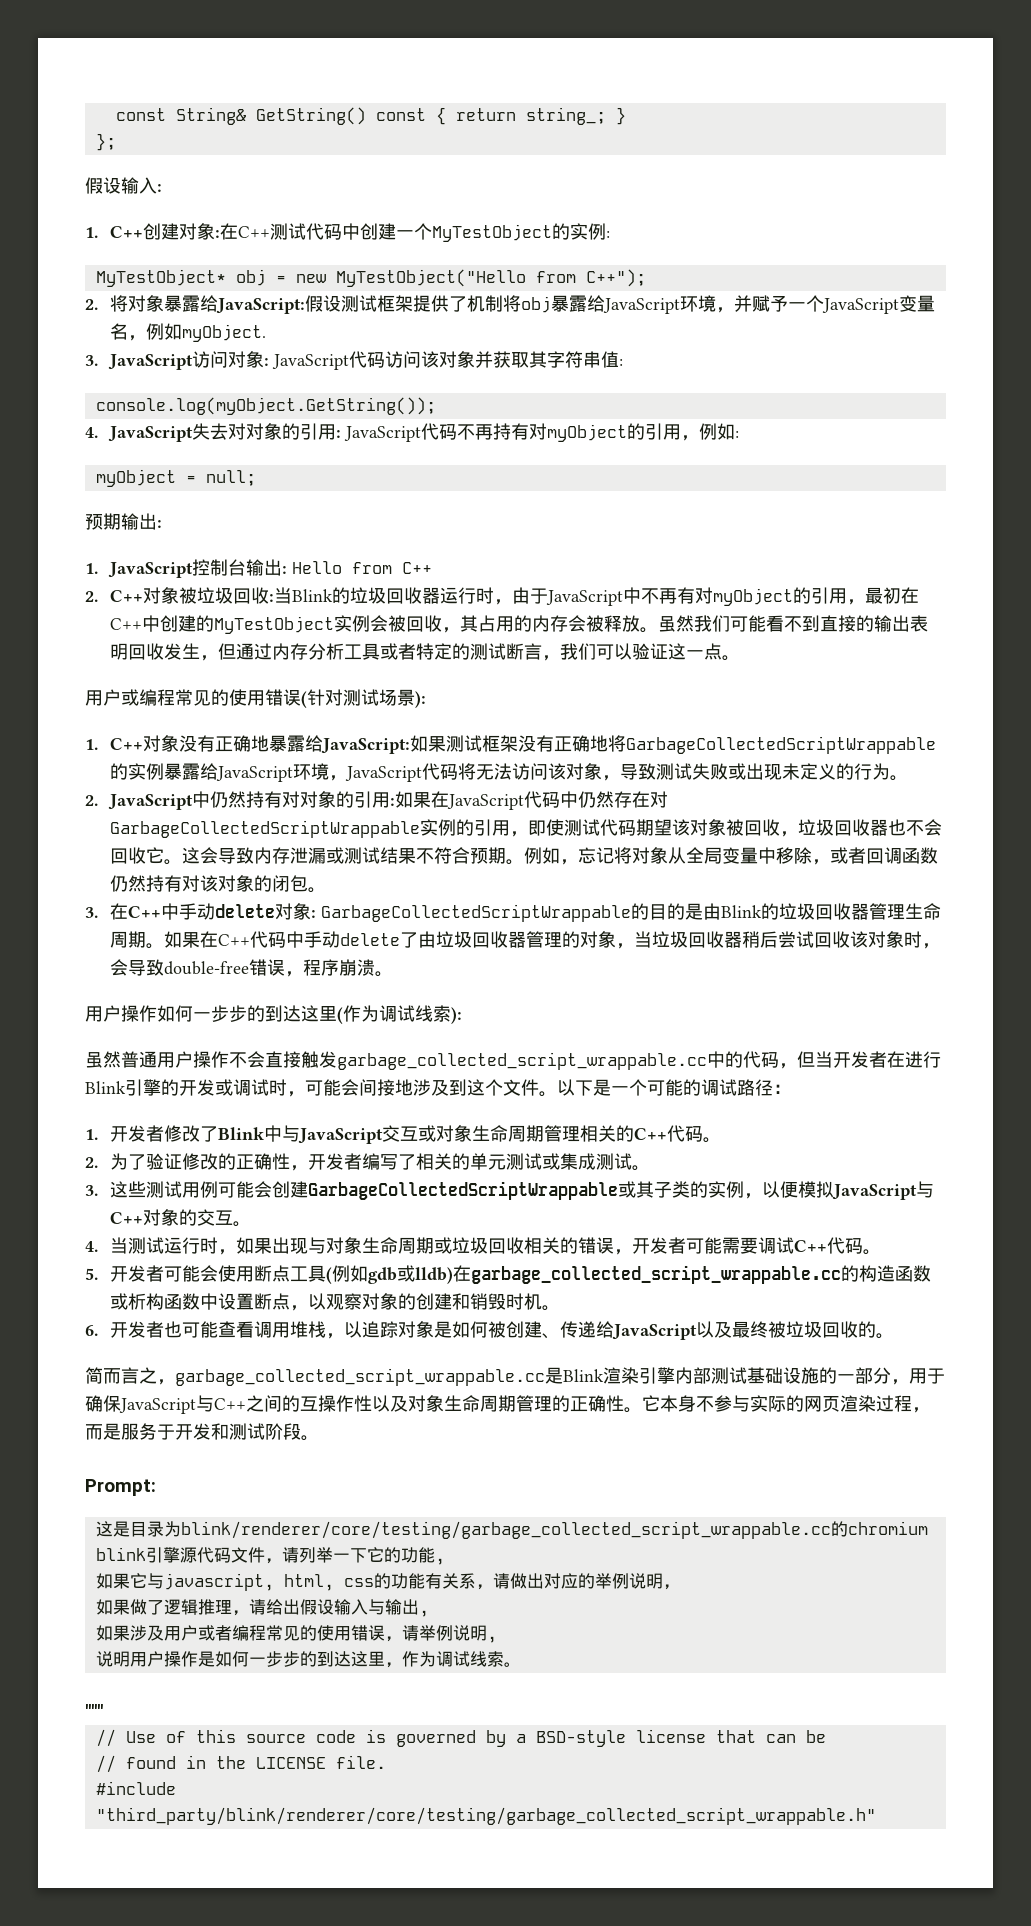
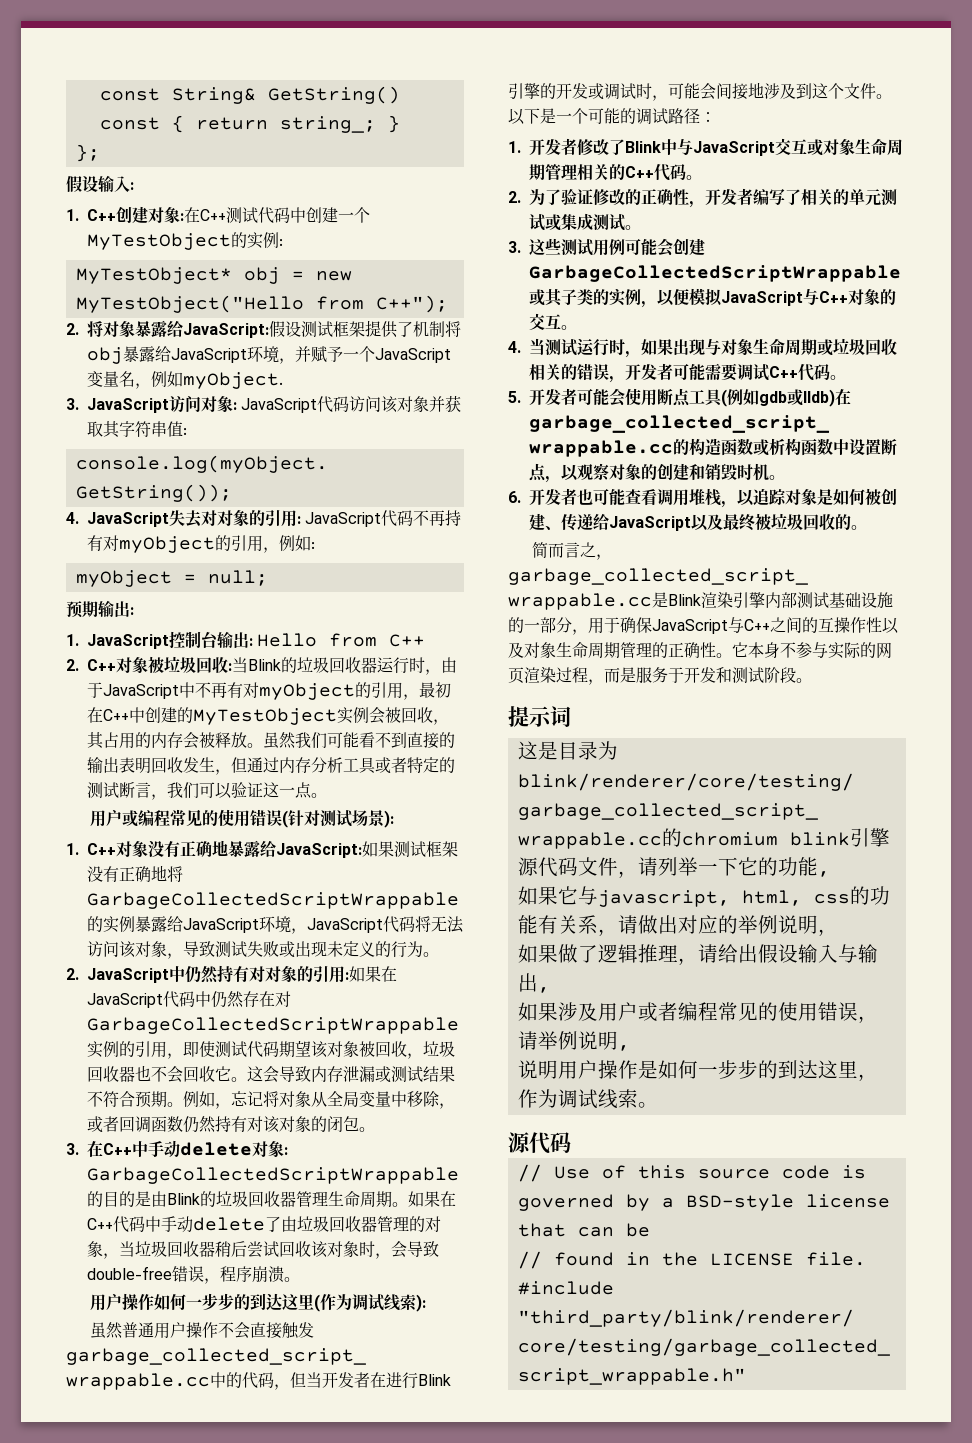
- Prompt:
+ 提示词
  说明用户操作是如何一步步的到达这里，作为调试线索。
- """
+ 源代码

